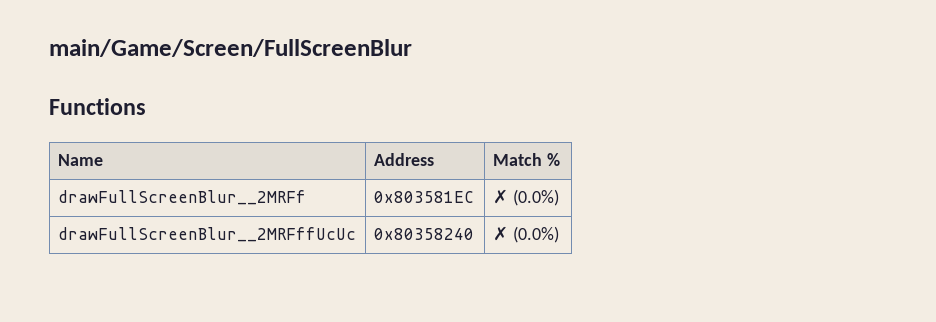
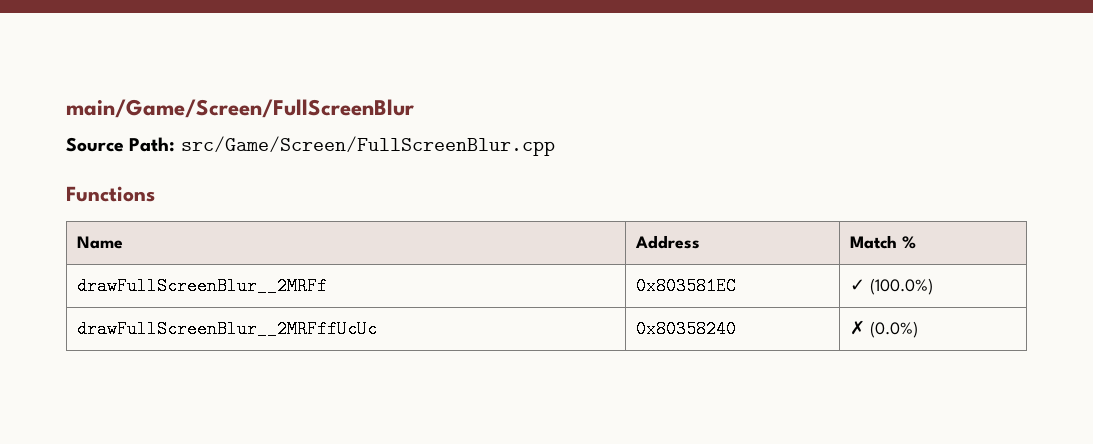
+ Source Path: src/Game/Screen/FullScreenBlur.cpp
- drawFullScreenBlur__2MRFf | 0x803581EC | ✗ (0.0%)
+ drawFullScreenBlur__2MRFf | 0x803581EC | ✓ (100.0%)

